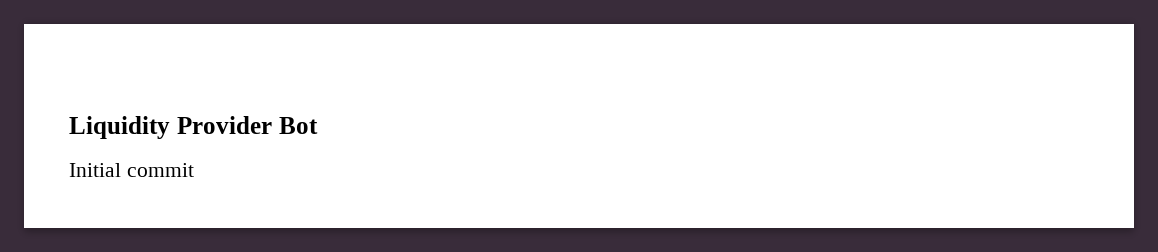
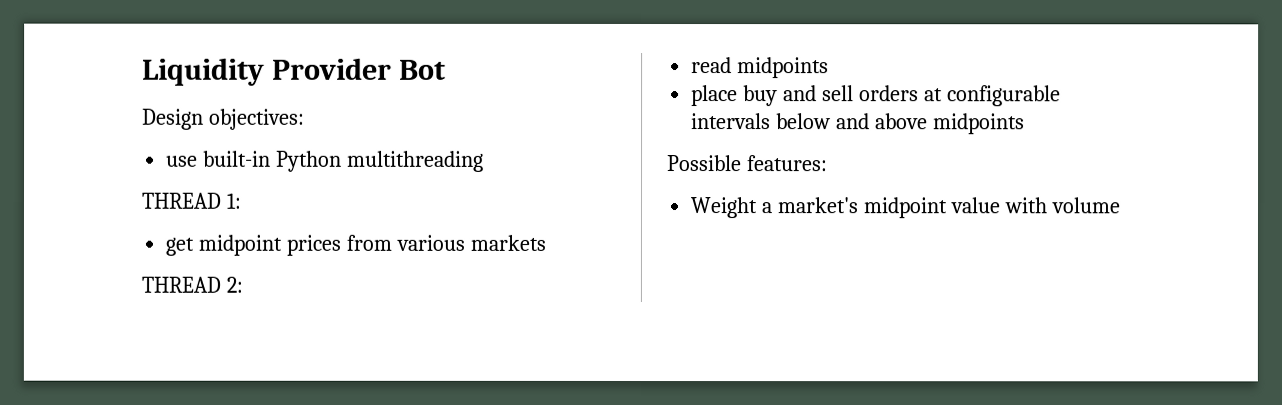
- Initial commit
+ Design objectives:
+ use built-in Python multithreading
+ THREAD 1:
+ get midpoint prices from various markets
+ THREAD 2:
+ read midpoints
+ place buy and sell orders at configurable intervals below and above midpoints
+ Possible features:
+ Weight a market's midpoint value with volume

